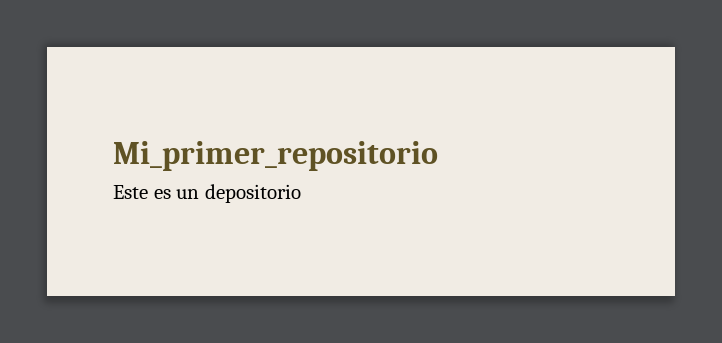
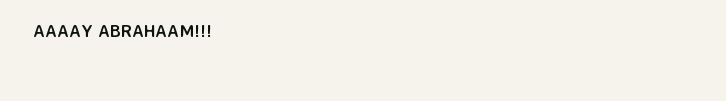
- Mi_primer_repositorio
- Este es un depositorio
+ AAAAY ABRAHAAM!!!

